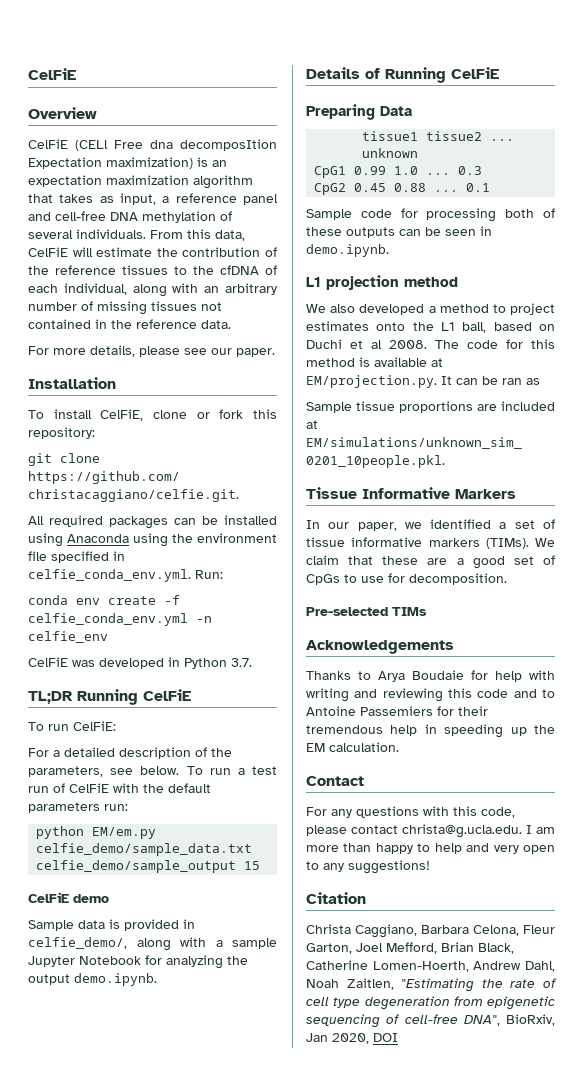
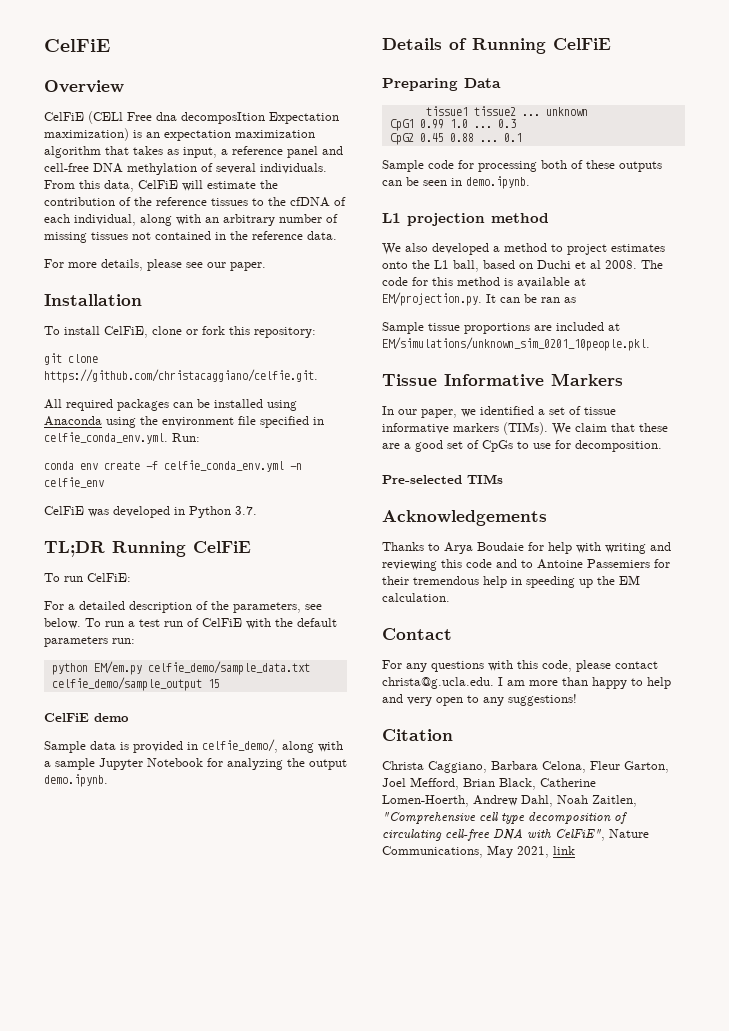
- Christa Caggiano, Barbara Celona, Fleur Garton, Joel Mefford, Brian Black, Catherine Lomen-Hoerth, Andrew Dahl, Noah Zaitlen, "Estimating the rate of cell type degeneration from epigenetic sequencing of cell-free DNA", BioRxiv, Jan 2020, DOI
+ Christa Caggiano, Barbara Celona, Fleur Garton, Joel Mefford, Brian Black, Catherine Lomen-Hoerth, Andrew Dahl, Noah Zaitlen, "Comprehensive cell type decomposition of circulating cell-free DNA with CelFiE", Nature Communications, May 2021, link

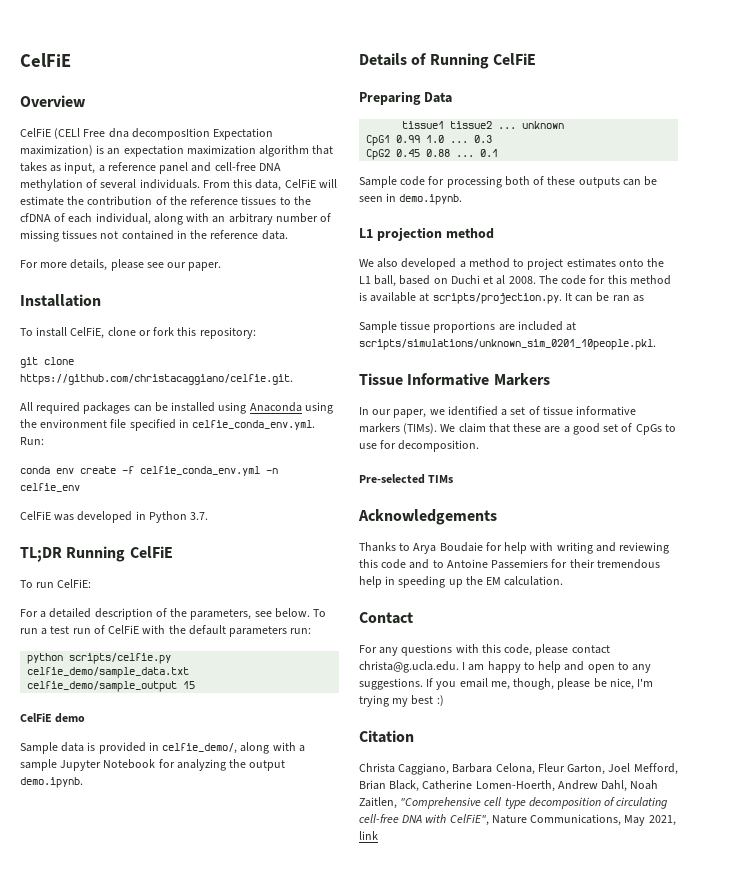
- python EM/em.py celfie_demo/sample_data.txt celfie_demo/sample_output 15
+ python scripts/celfie.py celfie_demo/sample_data.txt celfie_demo/sample_output 15
- The code for this method is available at EM/projection.py. It can be ran as
+ The code for this method is available at scripts/projection.py. It can be ran as
- Sample tissue proportions are included at EM/simulations/unknown_sim_0201_10people.pkl.
+ Sample tissue proportions are included at scripts/simulations/unknown_sim_0201_10people.pkl.
- For any questions with this code, please contact christa@g.ucla.edu. I am more than happy to help and very open to any suggestions!
+ For any questions with this code, please contact christa@g.ucla.edu. I am happy to help and open to any suggestions. If you email me, though, please be nice, I'm trying my best :)

